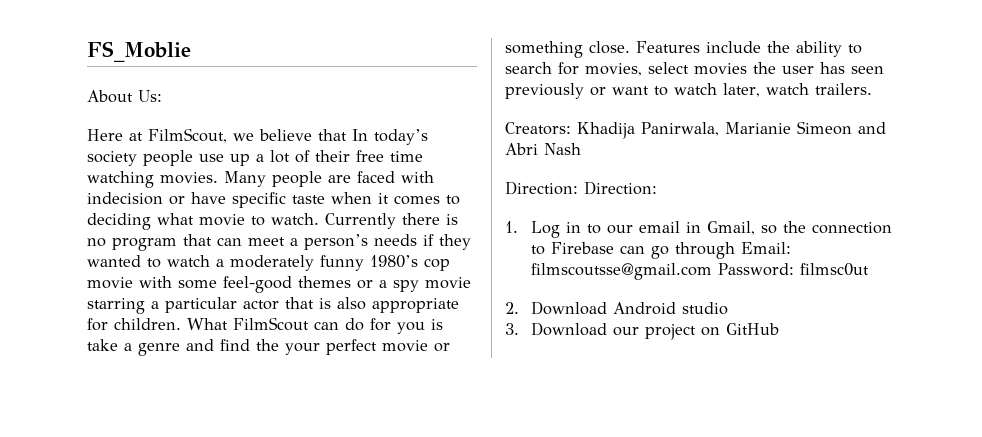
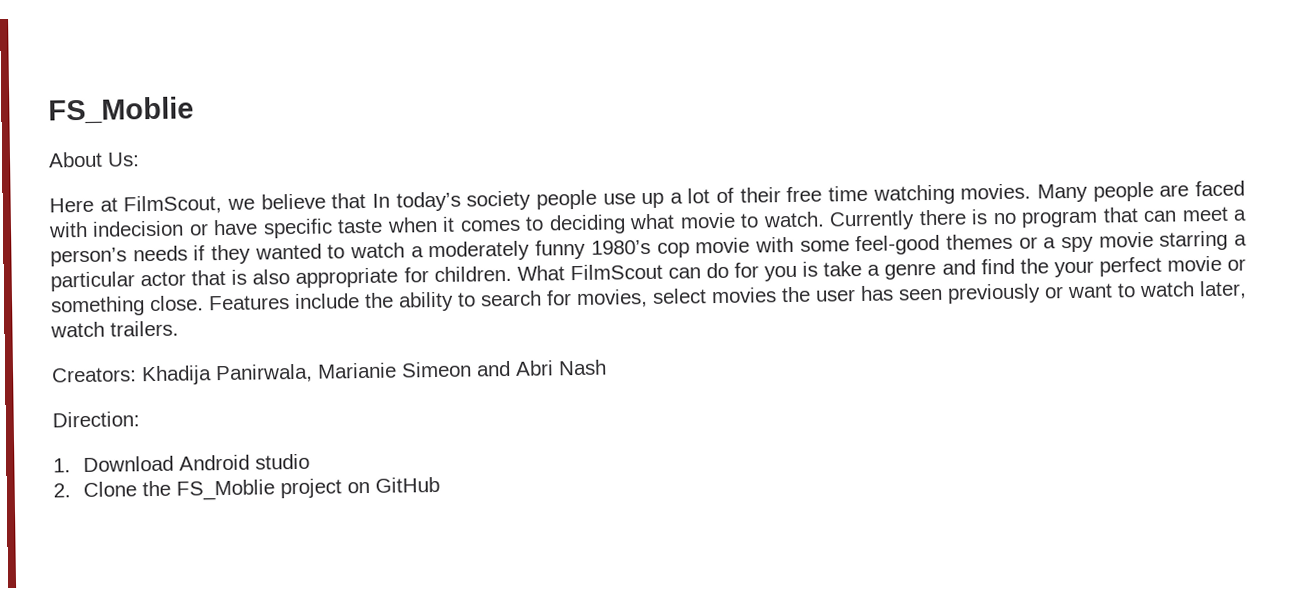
- Direction: Direction:
- 1. Log in to our email in Gmail, so the connection to Firebase can go through Email: filmscoutsse@gmail.com Password: filmsc0ut
- 2. Download Android studio
+ Direction:
+ 1. Download Android studio
- 3. Download our project on GitHub
+ 2. Clone the FS_Moblie project on GitHub

